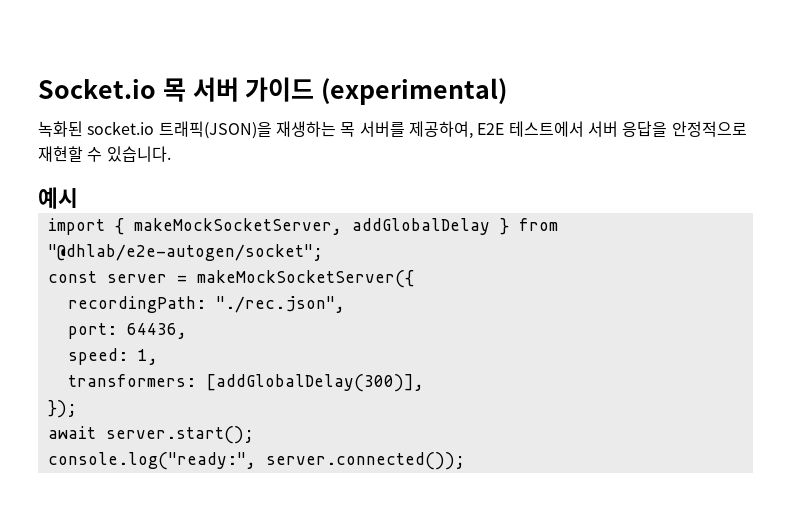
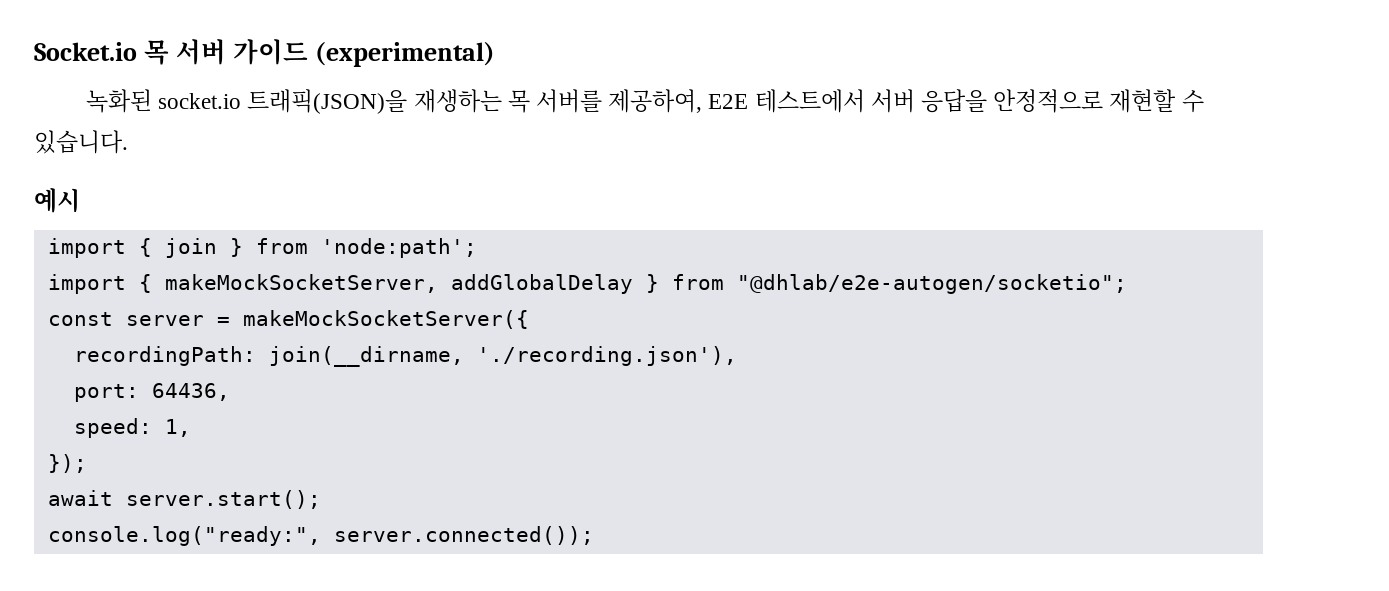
+ import { join } from 'node:path';
- import { makeMockSocketServer, addGlobalDelay } from "@dhlab/e2e-autogen/socket";
+ import { makeMockSocketServer, addGlobalDelay } from "@dhlab/e2e-autogen/socketio";
- recordingPath: "./rec.json",
+ recordingPath: join(__dirname, './recording.json'),
- transformers: [addGlobalDelay(300)],

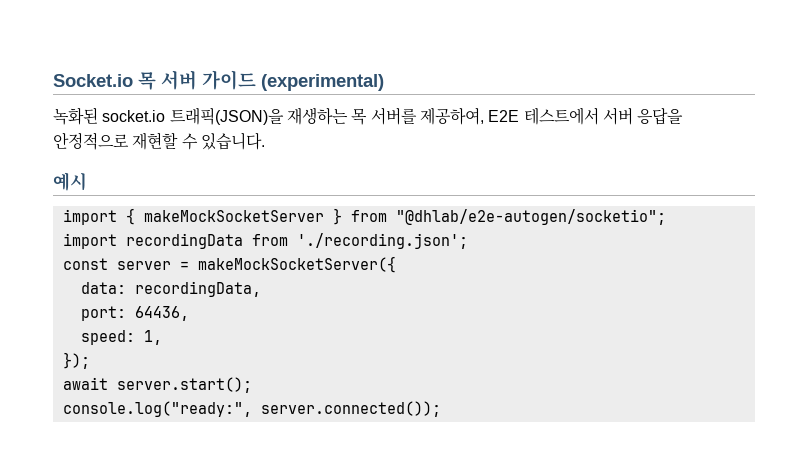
- import { join } from 'node:path';
- import { makeMockSocketServer, addGlobalDelay } from "@dhlab/e2e-autogen/socketio";
+ import { makeMockSocketServer } from "@dhlab/e2e-autogen/socketio";
+ import recordingData from './recording.json';
- recordingPath: join(__dirname, './recording.json'),
+ data: recordingData,

